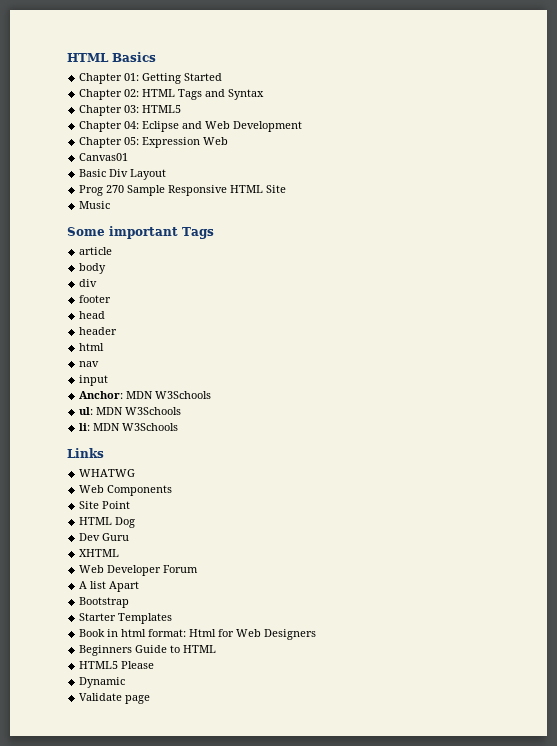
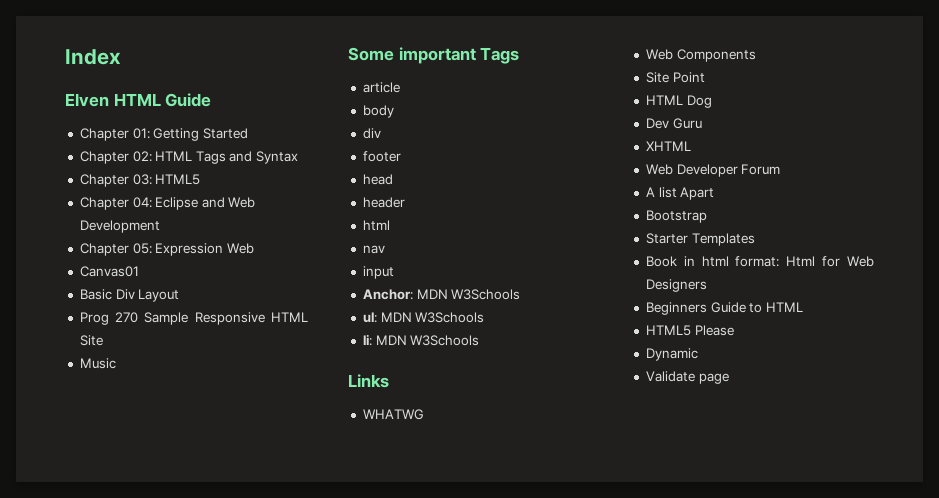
- HTML Basics
+ Index
+ Elven HTML Guide

